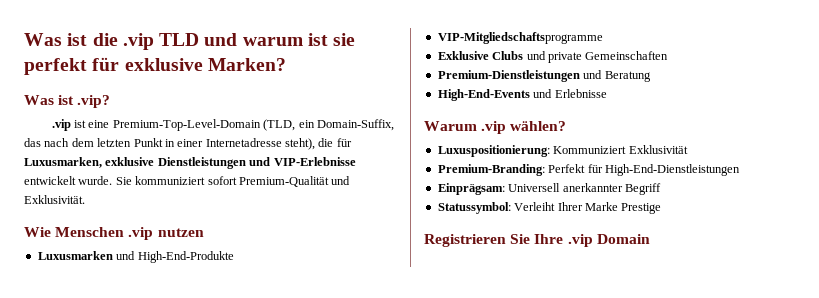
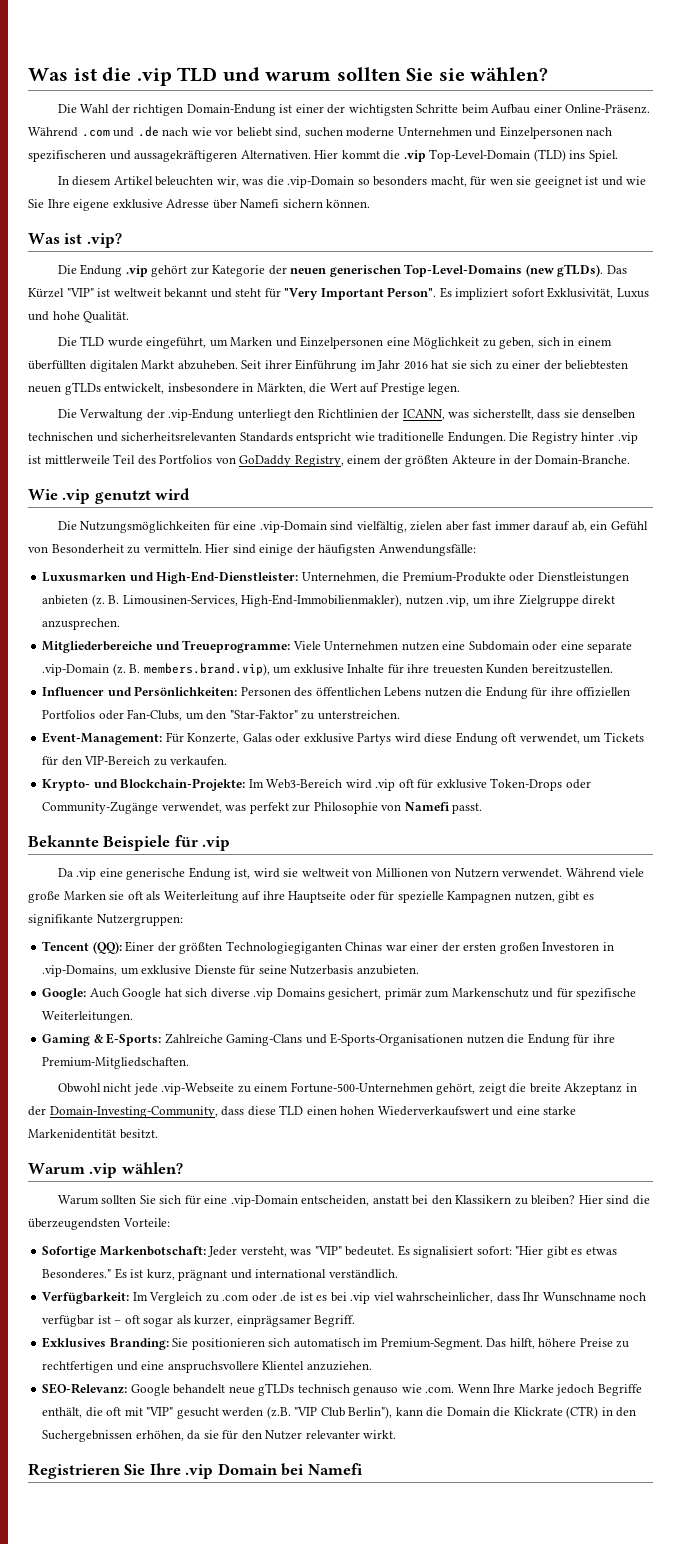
- Was ist die .vip TLD und warum ist sie perfekt für exklusive Marken?
+ Was ist die .vip TLD und warum sollten Sie sie wählen?
+ Die Wahl der richtigen Domain-Endung ist einer der wichtigsten Schritte beim Aufbau einer Online-Präsenz. Während .com und .de nach wie vor beliebt sind, suchen moderne Unternehmen und Einzelpersonen nach spezifischeren und aussagekräftigeren Alternativen. Hier kommt die .vip Top-Level-Domain (TLD) ins Spiel.
+ In diesem Artikel beleuchten wir, was die .vip-Domain so besonders macht, für wen sie geeignet ist und wie Sie Ihre eigene exklusive Adresse über Namefi sichern können.
  Was ist .vip?
- .vip ist eine Premium-Top-Level-Domain (TLD, ein Domain-Suffix, das nach dem letzten Punkt in einer Internetadresse steht), die für Luxusmarken, exklusive Dienstleistungen und VIP-Erlebnisse entwickelt wurde. Sie kommuniziert sofort Premium-Qualität und Exklusivität.
- Wie Menschen .vip nutzen
- Luxusmarken und High-End-Produkte
- VIP-Mitgliedschaftsprogramme
- Exklusive Clubs und private Gemeinschaften
- Premium-Dienstleistungen und Beratung
- High-End-Events und Erlebnisse
+ Die Endung .vip gehört zur Kategorie der neuen generischen Top-Level-Domains (new gTLDs). Das Kürzel "VIP" ist weltweit bekannt und steht für "Very Important Person". Es impliziert sofort Exklusivität, Luxus und hohe Qualität.
+ Die TLD wurde eingeführt, um Marken und Einzelpersonen eine Möglichkeit zu geben, sich in einem überfüllten digitalen Markt abzuheben. Seit ihrer Einführung im Jahr 2016 hat sie sich zu einer der beliebtesten neuen gTLDs entwickelt, insbesondere in Märkten, die Wert auf Prestige legen.
+ Die Verwaltung der .vip-Endung unterliegt den Richtlinien der ICANN, was sicherstellt, dass sie denselben technischen und sicherheitsrelevanten Standards entspricht wie traditionelle Endungen. Die Registry hinter .vip ist mittlerweile Teil des Portfolios von GoDaddy Registry, einem der größten Akteure in der Domain-Branche.
+ Wie .vip genutzt wird
+ Die Nutzungsmöglichkeiten für eine .vip-Domain sind vielfältig, zielen aber fast immer darauf ab, ein Gefühl von Besonderheit zu vermitteln. Hier sind einige der häufigsten Anwendungsfälle:
+ Luxusmarken und High-End-Dienstleister: Unternehmen, die Premium-Produkte oder Dienstleistungen anbieten (z. B. Limousinen-Services, High-End-Immobilienmakler), nutzen .vip, um ihre Zielgruppe direkt anzusprechen.
+ Mitgliederbereiche und Treueprogramme: Viele Unternehmen nutzen eine Subdomain oder eine separate .vip-Domain (z. B. members.brand.vip), um exklusive Inhalte für ihre treuesten Kunden bereitzustellen.
+ Influencer und Persönlichkeiten: Personen des öffentlichen Lebens nutzen die Endung für ihre offiziellen Portfolios oder Fan-Clubs, um den "Star-Faktor" zu unterstreichen.
+ Event-Management: Für Konzerte, Galas oder exklusive Partys wird diese Endung oft verwendet, um Tickets für den VIP-Bereich zu verkaufen.
+ Krypto- und Blockchain-Projekte: Im Web3-Bereich wird .vip oft für exklusive Token-Drops oder Community-Zugänge verwendet, was perfekt zur Philosophie von Namefi passt.
+ Bekannte Beispiele für .vip
+ Da .vip eine generische Endung ist, wird sie weltweit von Millionen von Nutzern verwendet. Während viele große Marken sie oft als Weiterleitung auf ihre Hauptseite oder für spezielle Kampagnen nutzen, gibt es signifikante Nutzergruppen:
+ Tencent (QQ): Einer der größten Technologiegiganten Chinas war einer der ersten großen Investoren in .vip-Domains, um exklusive Dienste für seine Nutzerbasis anzubieten.
+ Google: Auch Google hat sich diverse .vip Domains gesichert, primär zum Markenschutz und für spezifische Weiterleitungen.
+ Gaming & E-Sports: Zahlreiche Gaming-Clans und E-Sports-Organisationen nutzen die Endung für ihre Premium-Mitgliedschaften.
+ Obwohl nicht jede .vip-Webseite zu einem Fortune-500-Unternehmen gehört, zeigt die breite Akzeptanz in der Domain-Investing-Community, dass diese TLD einen hohen Wiederverkaufswert und eine starke Markenidentität besitzt.
  Warum .vip wählen?
- Luxuspositionierung: Kommuniziert Exklusivität
- Premium-Branding: Perfekt für High-End-Dienstleistungen
- Einprägsam: Universell anerkannter Begriff
- Statussymbol: Verleiht Ihrer Marke Prestige
+ Warum sollten Sie sich für eine .vip-Domain entscheiden, anstatt bei den Klassikern zu bleiben? Hier sind die überzeugendsten Vorteile:
+ Sofortige Markenbotschaft: Jeder versteht, was "VIP" bedeutet. Es signalisiert sofort: "Hier gibt es etwas Besonderes." Es ist kurz, prägnant und international verständlich.
+ Verfügbarkeit: Im Vergleich zu .com oder .de ist es bei .vip viel wahrscheinlicher, dass Ihr Wunschname noch verfügbar ist – oft sogar als kurzer, einprägsamer Begriff.
+ Exklusives Branding: Sie positionieren sich automatisch im Premium-Segment. Das hilft, höhere Preise zu rechtfertigen und eine anspruchsvollere Klientel anzuziehen.
+ SEO-Relevanz: Google behandelt neue gTLDs technisch genauso wie .com. Wenn Ihre Marke jedoch Begriffe enthält, die oft mit "VIP" gesucht werden (z.B. "VIP Club Berlin"), kann die Domain die Klickrate (CTR) in den Suchergebnissen erhöhen, da sie für den Nutzer relevanter wirkt.
- Registrieren Sie Ihre .vip Domain
+ Registrieren Sie Ihre .vip Domain bei Namefi

